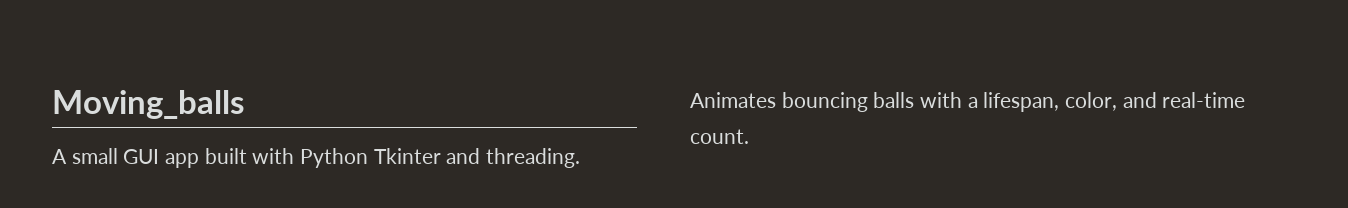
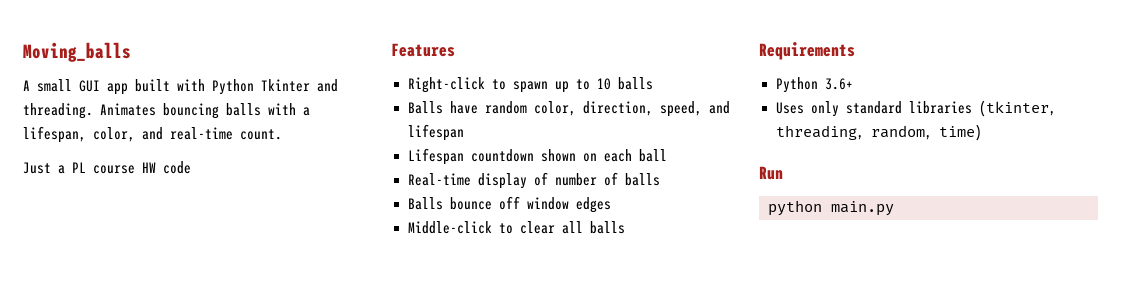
+ Just a PL course HW code
+ Features
+ Right-click to spawn up to 10 balls
+ Balls have random color, direction, speed, and lifespan
+ Lifespan countdown shown on each ball
+ Real-time display of number of balls
+ Balls bounce off window edges
+ Middle-click to clear all balls
+ Requirements
+ Python 3.6+
+ Uses only standard libraries (tkinter, threading, random, time)
+ Run
+ python main.py

